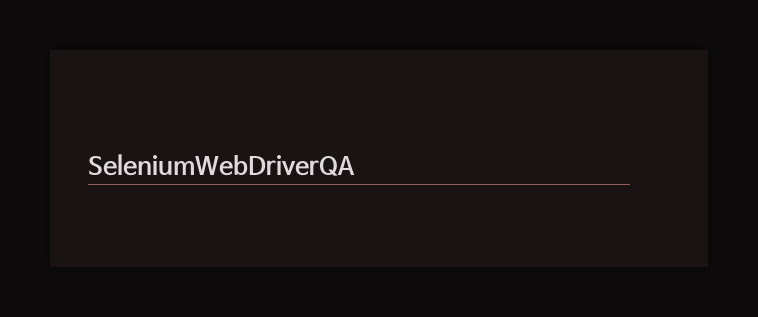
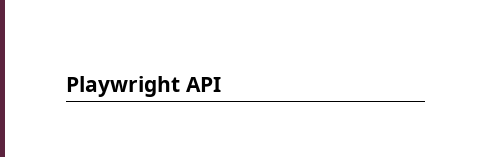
- SeleniumWebDriverQA
+ Playwright API

